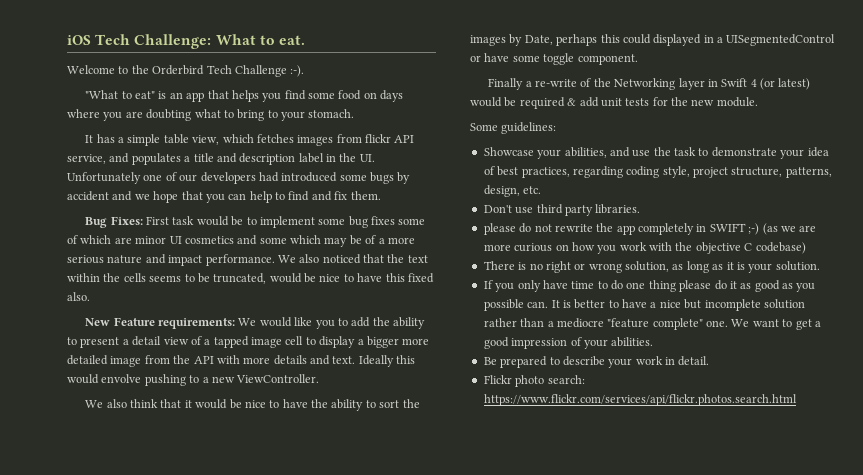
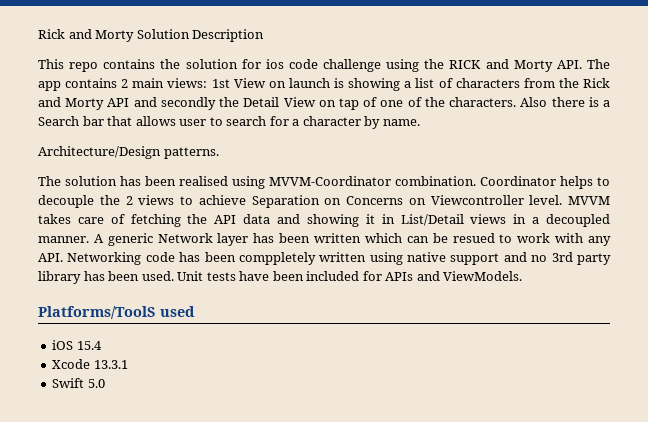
- iOS Tech Challenge: What to eat.
- Welcome to the Orderbird Tech Challenge :-).
- "What to eat" is an app that helps you find some food on days where you are doubting what to bring to your stomach.
- It has a simple table view, which fetches images from flickr API service, and populates a title and description label in the UI. Unfortunately one of our developers had introduced some bugs by accident and we hope that you can help to find and fix them.
- Bug Fixes: First task would be to implement some bug fixes some of which are minor UI cosmetics and some which may be of a more serious nature and impact performance. We also noticed that the text within the cells seems to be truncated, would be nice to have this fixed also.
- New Feature requirements: We would like you to add the ability to present a detail view of a tapped image cell to display a bigger more detailed image from the API with more details and text. Ideally this would envolve pushing to a new ViewController.
- We also think that it would be nice to have the ability to sort the images by Date, perhaps this could displayed in a UISegmentedControl or have some toggle component.
- Finally a re-write of the Networking layer in Swift 4 (or latest) would be required & add unit tests for the new module.
- Some guidelines:
- Showcase your abilities, and use the task to demonstrate your idea of best practices, regarding coding style, project structure, patterns, design, etc.
- Don't use third party libraries.
- please do not rewrite the app completely in SWIFT ;-) (as we are more curious on how you work with the objective C codebase)
- There is no right or wrong solution, as long as it is your solution.
- If you only have time to do one thing please do it as good as you possible can. It is better to have a nice but incomplete solution rather than a mediocre "feature complete" one. We want to get a good impression of your abilities.
- Be prepared to describe your work in detail.
- Flickr photo search: https://www.flickr.com/services/api/flickr.photos.search.html
+ Rick and Morty Solution Description
+ This repo contains the solution for ios code challenge using the RICK and Morty API. The app contains 2 main views: 1st View on launch is showing a list of characters from the Rick and Morty API and secondly the Detail View on tap of one of the characters. Also there is a Search bar that allows user to search for a character by name.
+ Architecture/Design patterns.
+ The solution has been realised using MVVM-Coordinator combination. Coordinator helps to decouple the 2 views to achieve Separation on Concerns on Viewcontroller level. MVVM takes care of fetching the API data and showing it in List/Detail views in a decoupled manner. A generic Network layer has been written which can be resued to work with any API. Networking code has been comppletely written using native support and no 3rd party library has been used. Unit tests have been included for APIs and ViewModels.
+ Platforms/ToolS used
+ iOS 15.4
+ Xcode 13.3.1
+ Swift 5.0

